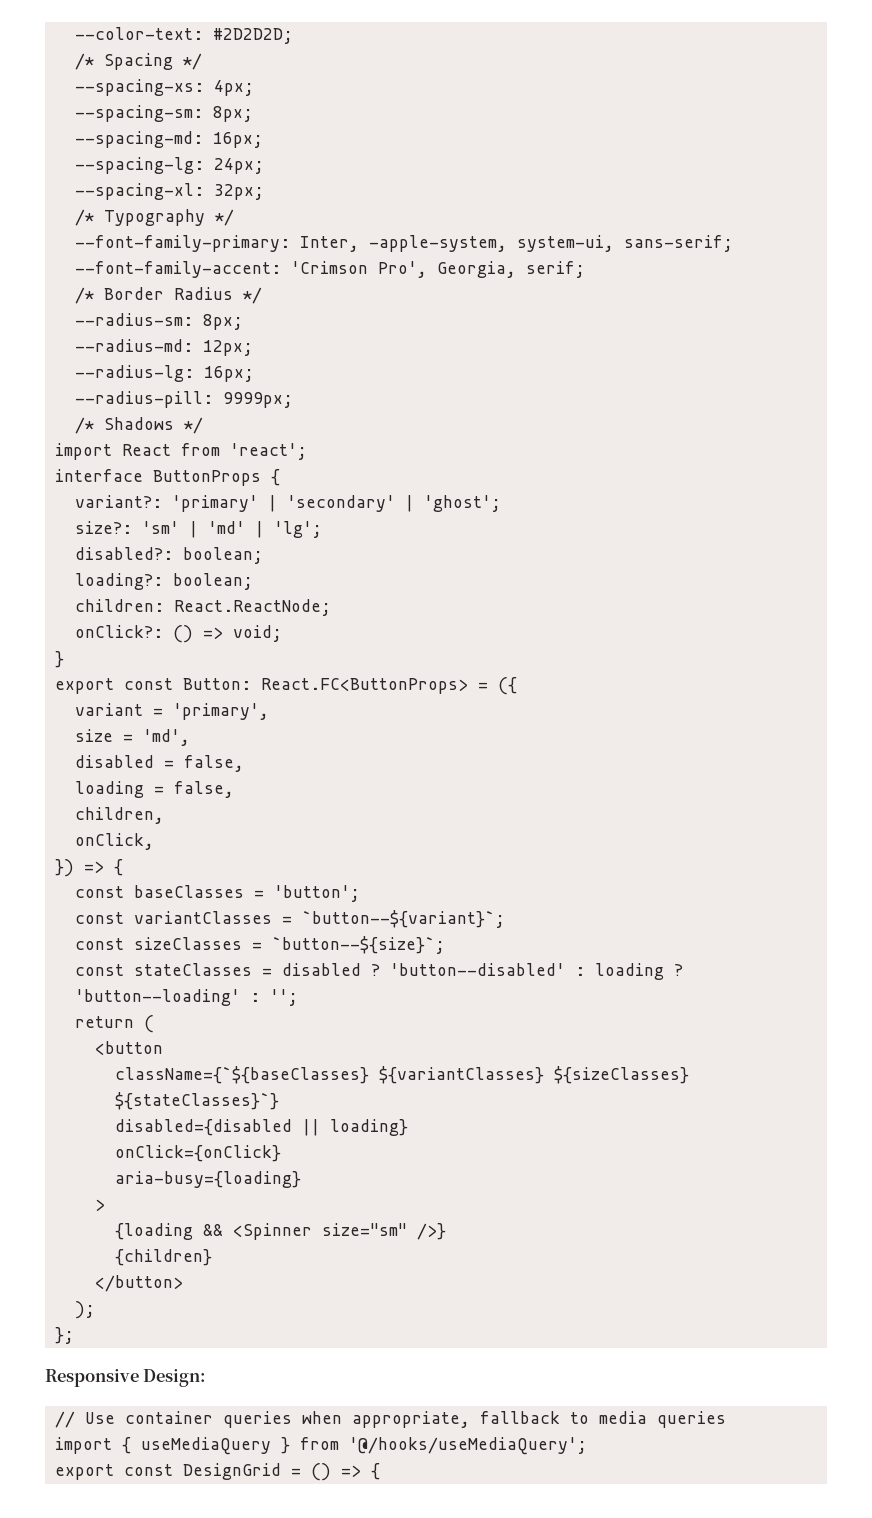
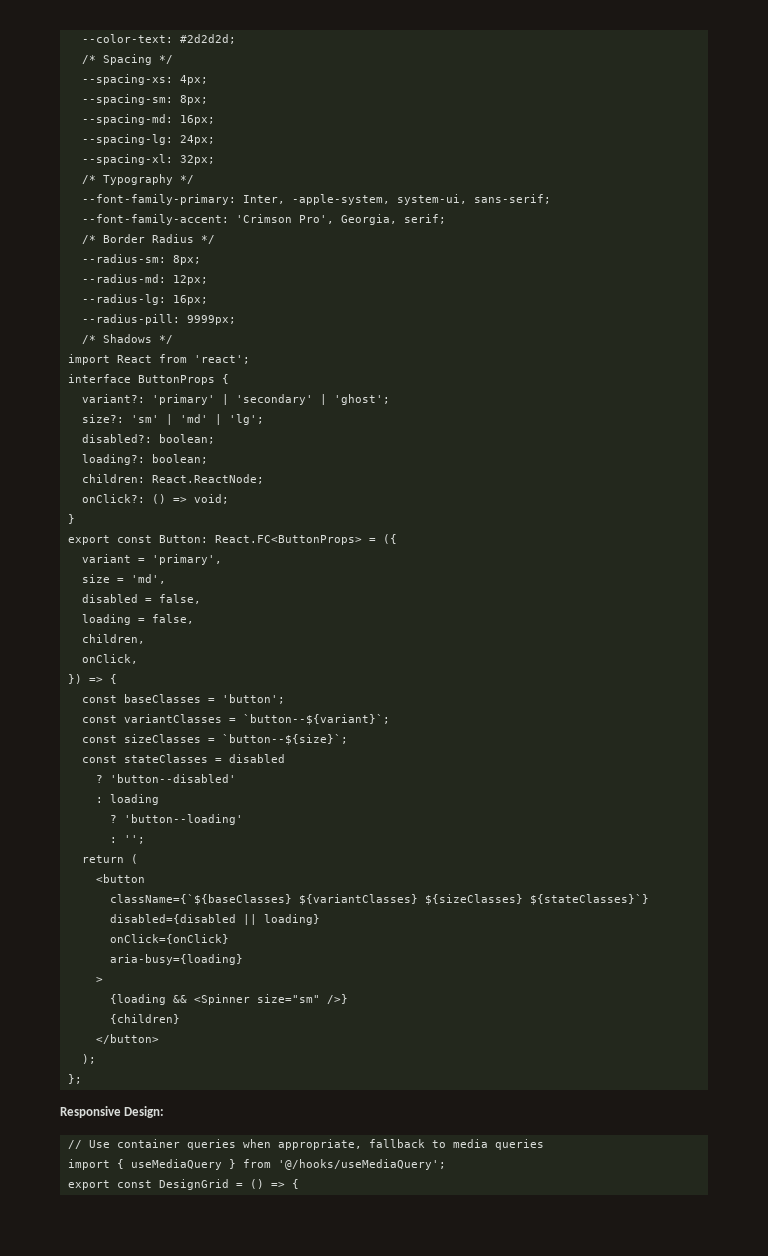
- --color-text: #2D2D2D;
+ --color-text: #2d2d2d;
- const stateClasses = disabled ?
+ const stateClasses = disabled
+ ?
- 'button--disabled' : loading ?
+ 'button--disabled'
+ : loading
+ ?
- 'button--loading' : '';
+ 'button--loading'
+ : '';

